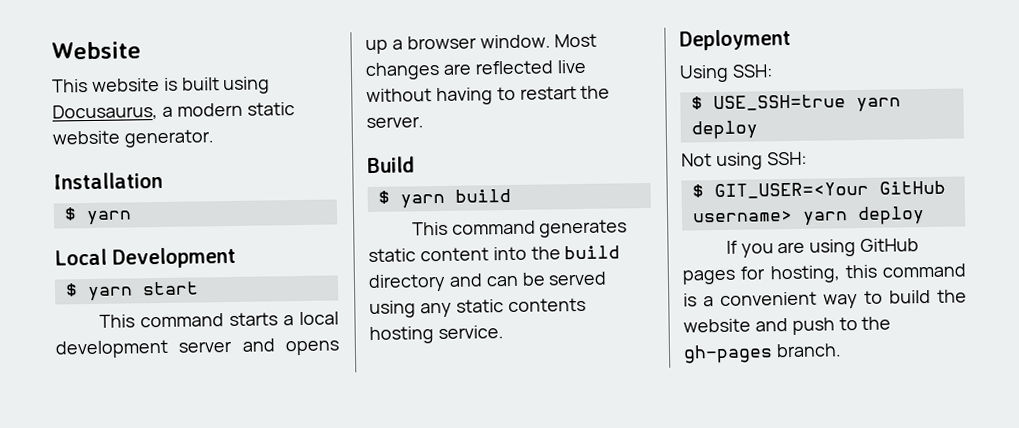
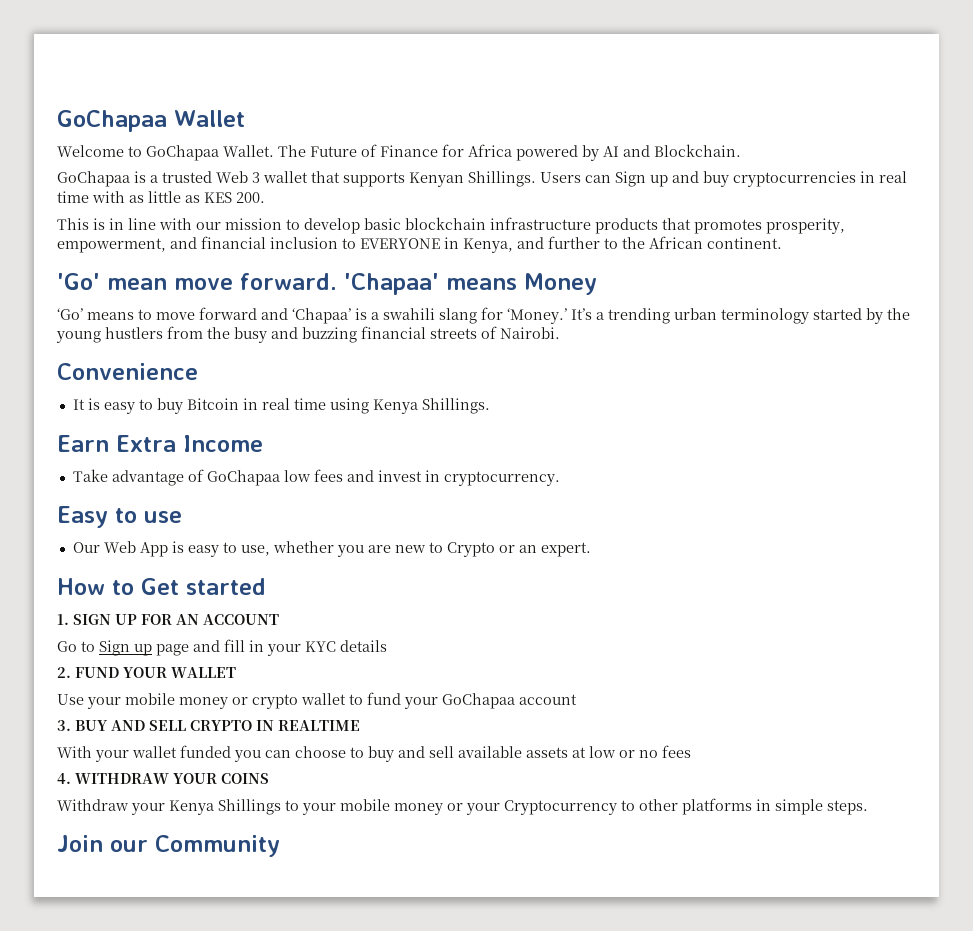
- Website
- This website is built using Docusaurus, a modern static website generator.
- Installation
- $ yarn
- Local Development
- $ yarn start
- This command starts a local development server and opens up a browser window. Most changes are reflected live without having to restart the server.
- Build
- $ yarn build
- This command generates static content into the build directory and can be served using any static contents hosting service.
- Deployment
- Using SSH:
- $ USE_SSH=true yarn deploy
- Not using SSH:
- $ GIT_USER=<Your GitHub username> yarn deploy
- If you are using GitHub pages for hosting, this command is a convenient way to build the website and push to the gh-pages branch.
+ GoChapaa Wallet
+ Welcome to GoChapaa Wallet. The Future of Finance for Africa powered by AI and Blockchain.
+ GoChapaa is a trusted Web 3 wallet that supports Kenyan Shillings. Users can Sign up and buy cryptocurrencies in real time with as little as KES 200.
+ This is in line with our mission to develop basic blockchain infrastructure products that promotes prosperity, empowerment, and financial inclusion to EVERYONE in Kenya, and further to the African continent.
+ 'Go' mean move forward. 'Chapaa' means Money
+ ‘Go’ means to move forward and ‘Chapaa’ is a swahili slang for ‘Money.’ It’s a trending urban terminology started by the young hustlers from the busy and buzzing financial streets of Nairobi.
+ Convenience
+ It is easy to buy Bitcoin in real time using Kenya Shillings.
+ Earn Extra Income
+ Take advantage of GoChapaa low fees and invest in cryptocurrency.
+ Easy to use
+ Our Web App is easy to use, whether you are new to Crypto or an expert.
+ How to Get started
+ 1. SIGN UP FOR AN ACCOUNT
+ Go to Sign up page and fill in your KYC details
+ 2. FUND YOUR WALLET
+ Use your mobile money or crypto wallet to fund your GoChapaa account
+ 3. BUY AND SELL CRYPTO IN REALTIME
+ With your wallet funded you can choose to buy and sell available assets at low or no fees
+ 4. WITHDRAW YOUR COINS
+ Withdraw your Kenya Shillings to your mobile money or your Cryptocurrency to other platforms in simple steps.
+ Join our Community

